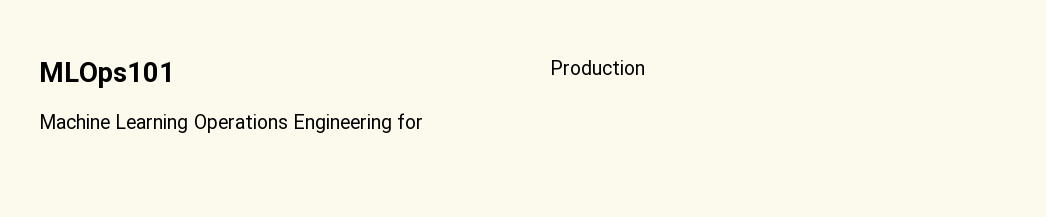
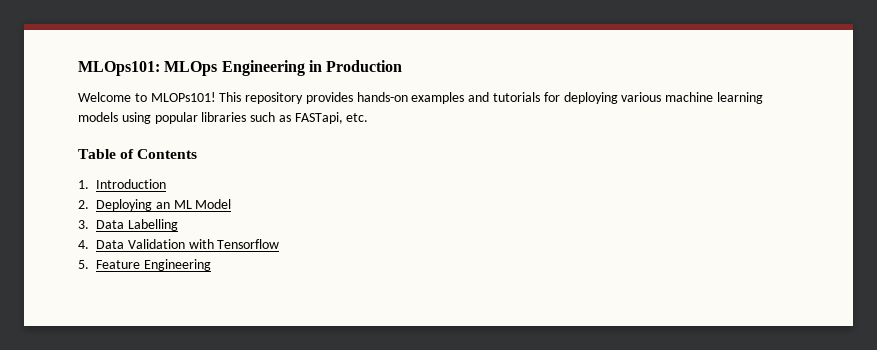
- MLOps101
- Machine Learning Operations Engineering for Production
+ MLOps101: MLOps Engineering in Production
+ Welcome to MLOPs101! This repository provides hands-on examples and tutorials for deploying various machine learning models using popular libraries such as FASTapi, etc.
+ Table of Contents
+ 1. Introduction
+ 2. Deploying an ML Model
+ 3. Data Labelling
+ 4. Data Validation with Tensorflow
+ 5. Feature Engineering

